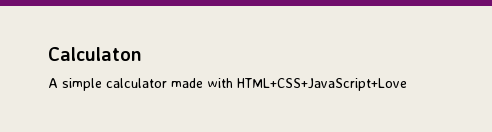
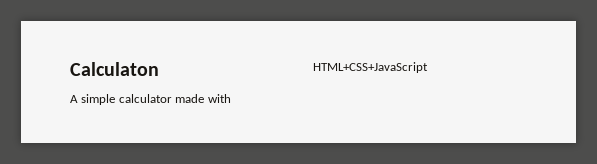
- A simple calculator made with HTML+CSS+JavaScript+Love
+ A simple calculator made with HTML+CSS+JavaScript

